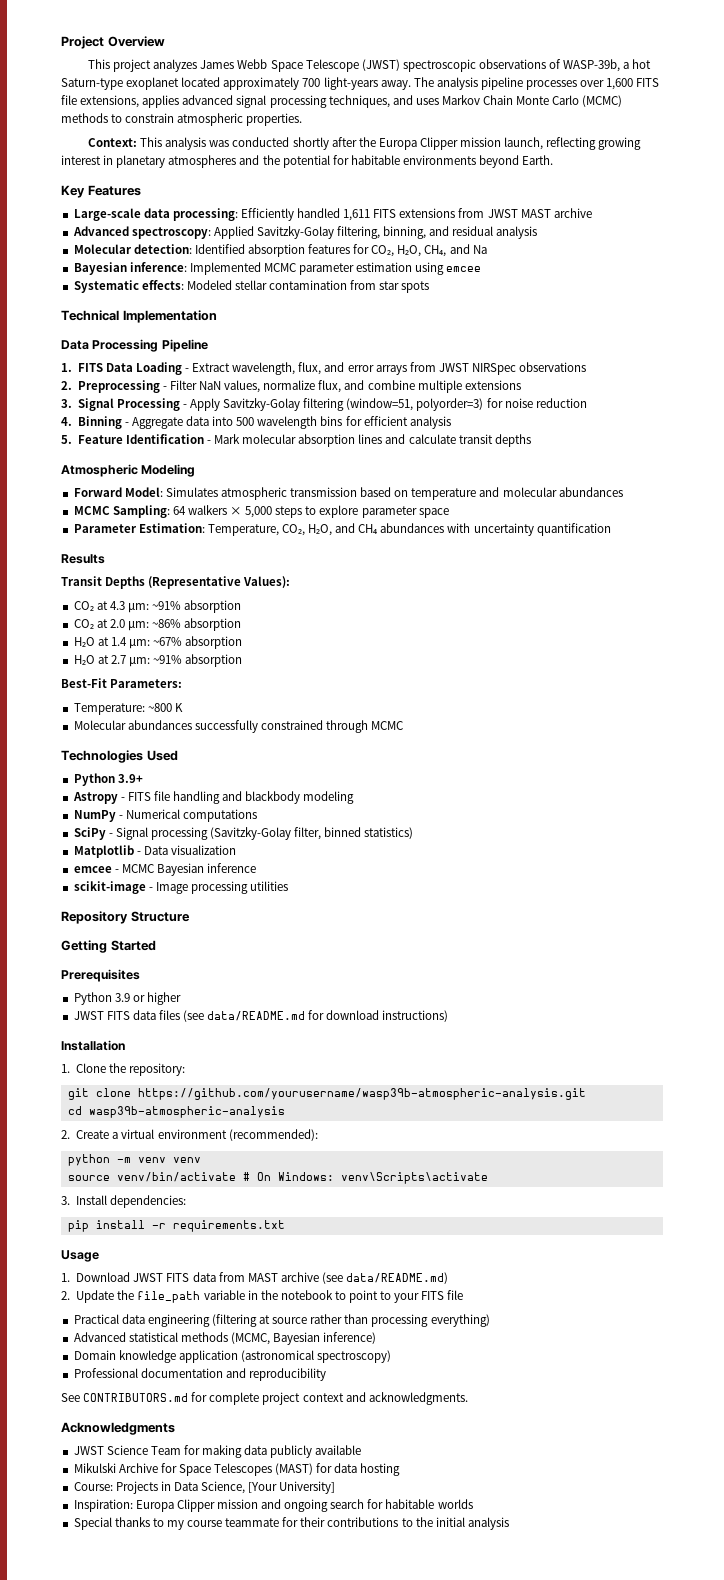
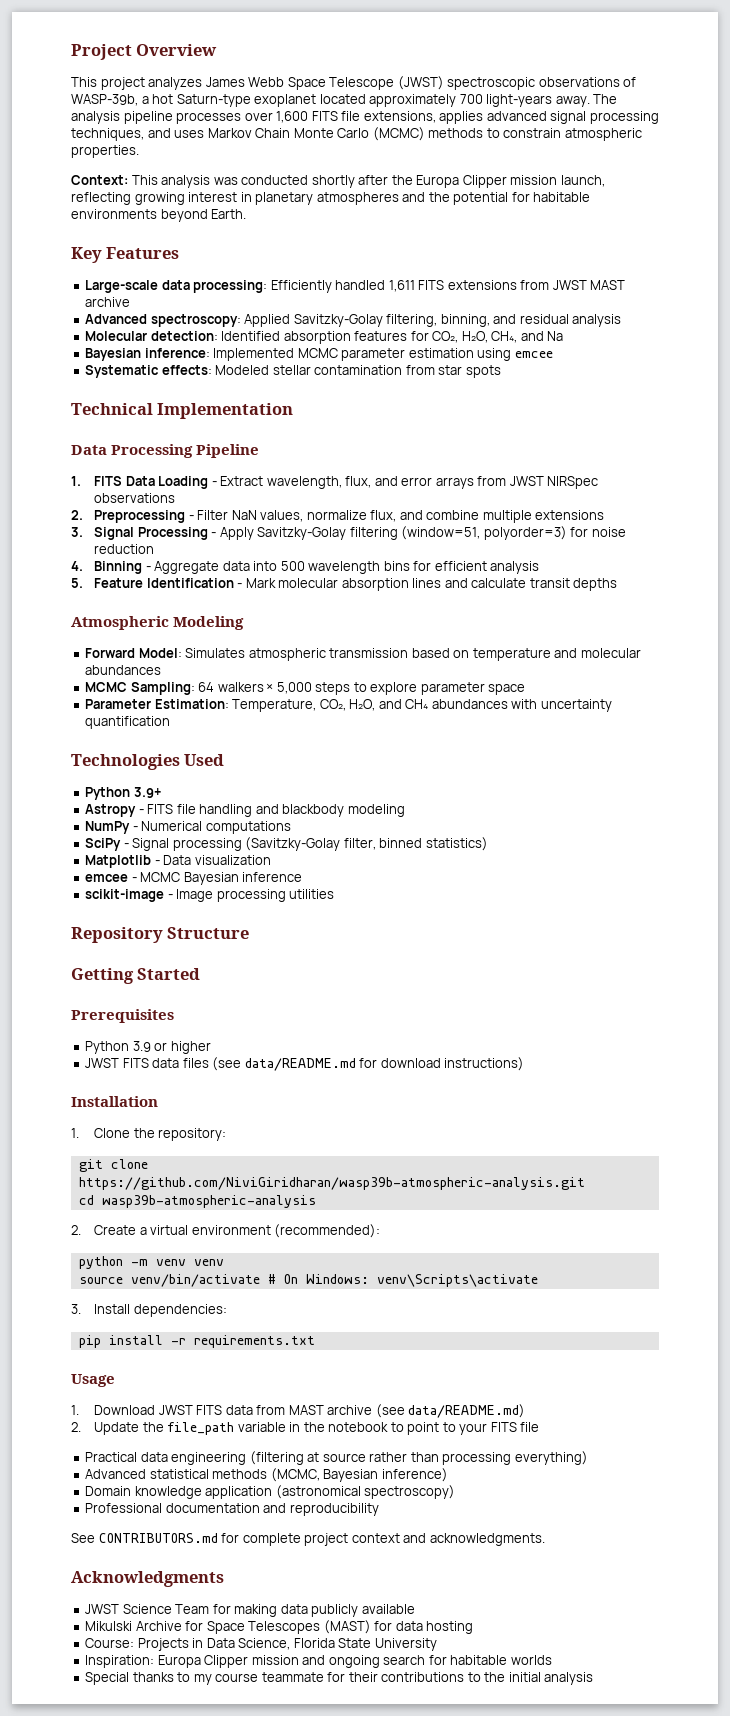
- Results
- Transit Depths (Representative Values):
- CO₂ at 4.3 µm: ~91% absorption
- CO₂ at 2.0 µm: ~86% absorption
- H₂O at 1.4 µm: ~67% absorption
- H₂O at 2.7 µm: ~91% absorption
- Best-Fit Parameters:
- Temperature: ~800 K
- Molecular abundances successfully constrained through MCMC
- git clone https://github.com/yourusername/wasp39b-atmospheric-analysis.git
+ git clone https://github.com/NiviGiridharan/wasp39b-atmospheric-analysis.git
- Course: Projects in Data Science, [Your University]
+ Course: Projects in Data Science, Florida State University

